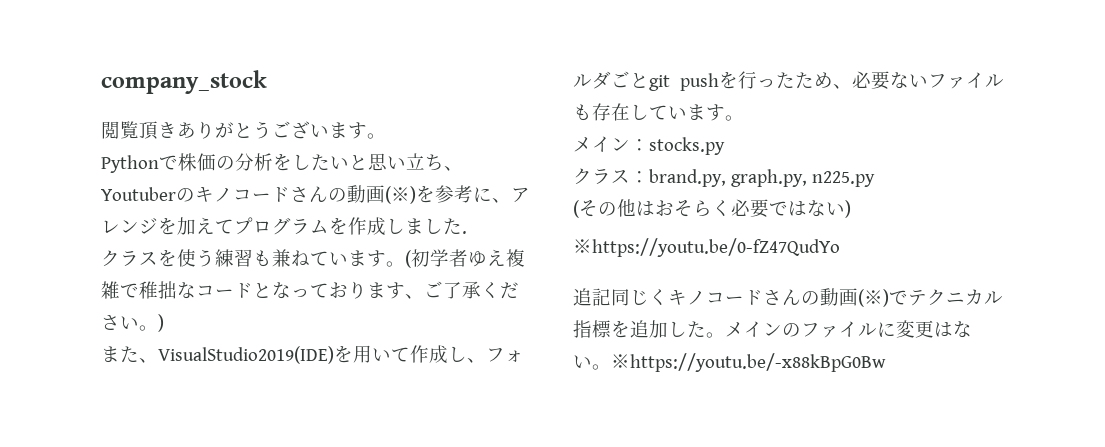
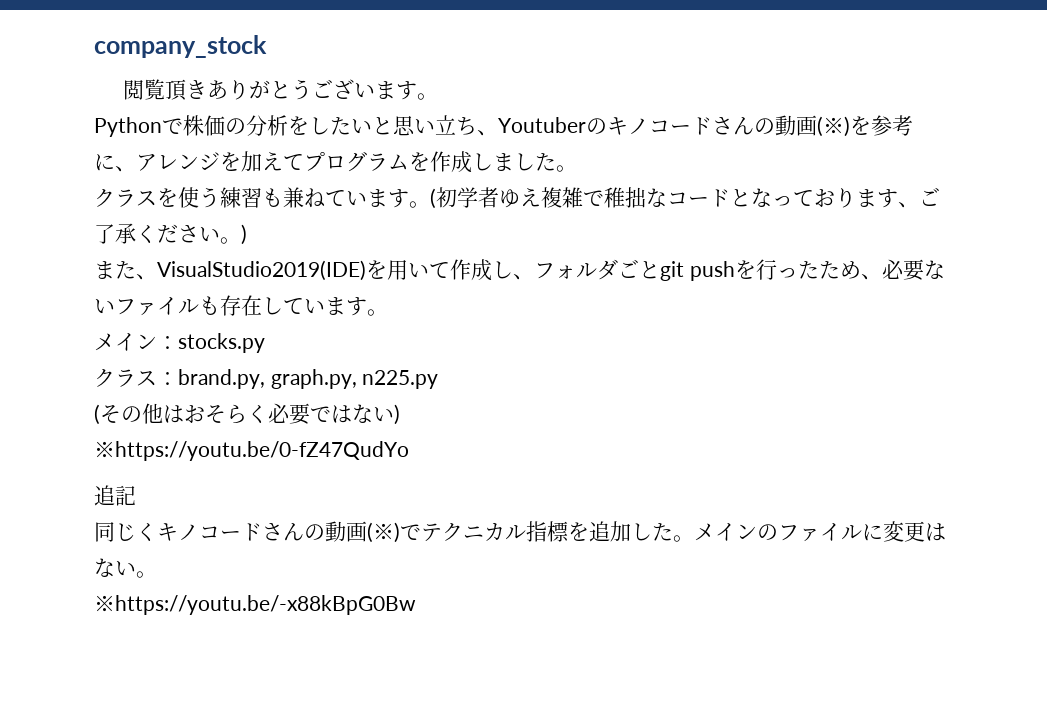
- Pythonで株価の分析をしたいと思い立ち、Youtuberのキノコードさんの動画(※)を参考に、アレンジを加えてプログラムを作成しました.
+ Pythonで株価の分析をしたいと思い立ち、Youtuberのキノコードさんの動画(※)を参考に、アレンジを加えてプログラムを作成しました。
- 追記同じくキノコードさんの動画(※)でテクニカル指標を追加した。
+ 追記
+ 同じくキノコードさんの動画(※)でテクニカル指標を追加した。
- メインのファイルに変更はない。※https://youtu.be/-x88kBpG0Bw
+ メインのファイルに変更はない。
+ ※https://youtu.be/-x88kBpG0Bw

